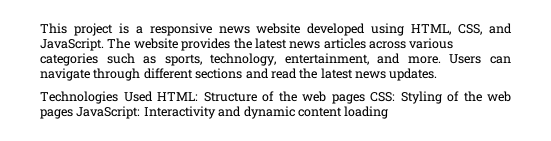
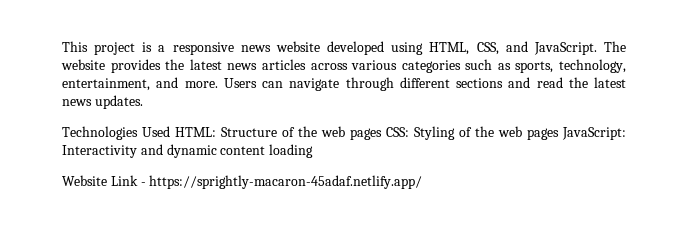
+ Website Link - https://sprightly-macaron-45adaf.netlify.app/

